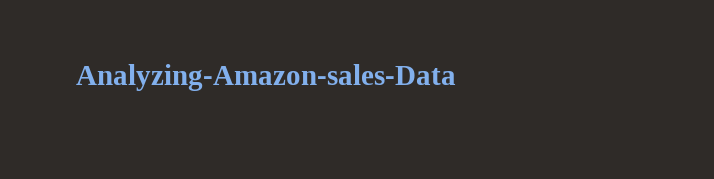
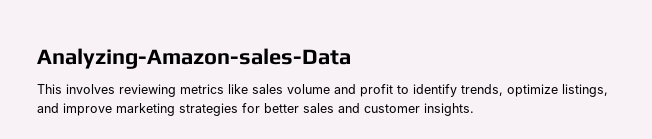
+ This involves reviewing metrics like sales volume and profit to identify trends, optimize listings, and improve marketing strategies for better sales and customer insights.

